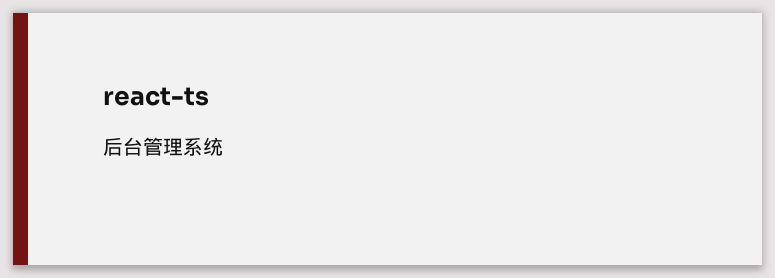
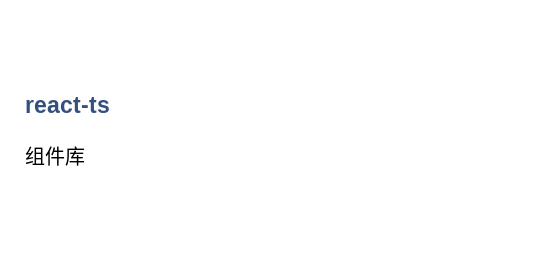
- 后台管理系统
+ 组件库

